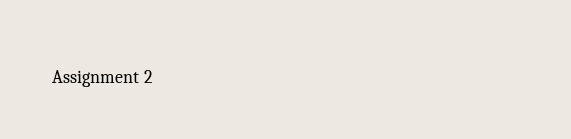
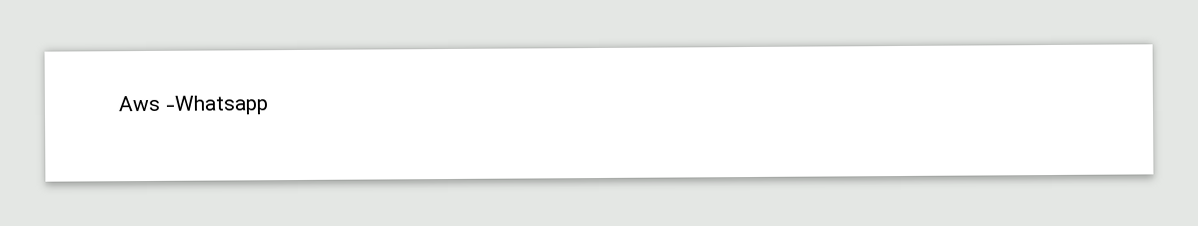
- Assignment 2
+ Aws -Whatsapp

